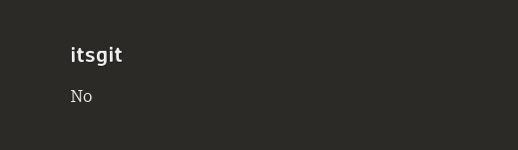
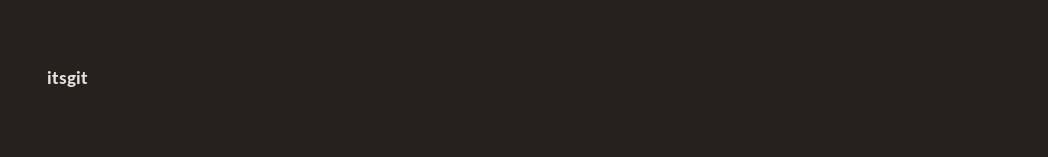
- No

